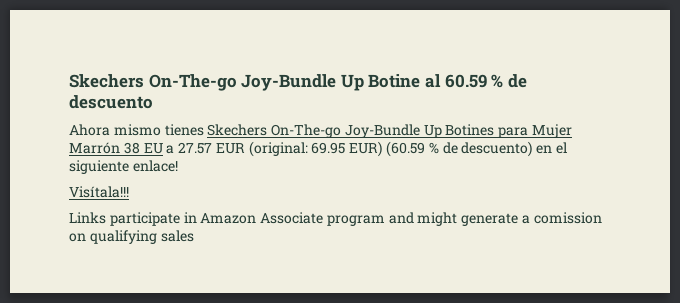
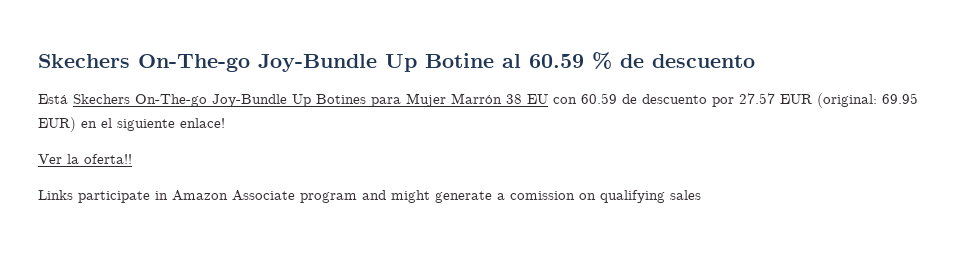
- Ahora mismo tienes Skechers On-The-go Joy-Bundle Up Botines para Mujer Marrón 38 EU a 27.57 EUR (original: 69.95 EUR) (60.59 % de descuento) en el siguiente enlace!
+ Está Skechers On-The-go Joy-Bundle Up Botines para Mujer Marrón 38 EU con 60.59 de descuento por 27.57 EUR (original: 69.95 EUR) en el siguiente enlace!
- Visítala!!!
+ Ver la oferta!!

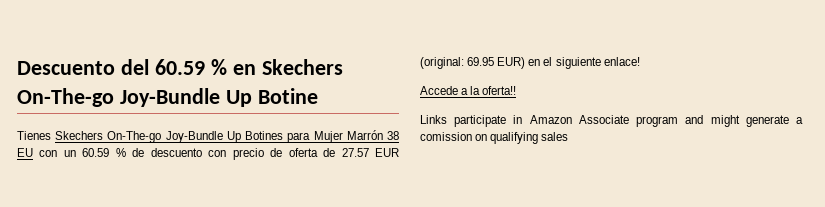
- Skechers On-The-go Joy-Bundle Up Botine al 60.59 % de descuento
- Está Skechers On-The-go Joy-Bundle Up Botines para Mujer Marrón 38 EU con 60.59 de descuento por 27.57 EUR (original: 69.95 EUR) en el siguiente enlace!
+ Descuento del 60.59 % en Skechers On-The-go Joy-Bundle Up Botine
+ Tienes Skechers On-The-go Joy-Bundle Up Botines para Mujer Marrón 38 EU con un 60.59 % de descuento con precio de oferta de 27.57 EUR (original: 69.95 EUR) en el siguiente enlace!
- Ver la oferta!!
+ Accede a la oferta!!

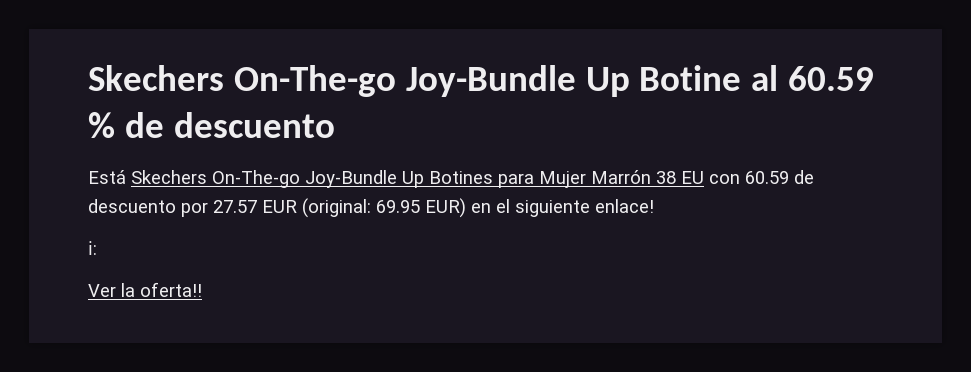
- Descuento del 60.59 % en Skechers On-The-go Joy-Bundle Up Botine
- Tienes Skechers On-The-go Joy-Bundle Up Botines para Mujer Marrón 38 EU con un 60.59 % de descuento con precio de oferta de 27.57 EUR (original: 69.95 EUR) en el siguiente enlace!
+ Skechers On-The-go Joy-Bundle Up Botine al 60.59 % de descuento
+ Está Skechers On-The-go Joy-Bundle Up Botines para Mujer Marrón 38 EU con 60.59 de descuento por 27.57 EUR (original: 69.95 EUR) en el siguiente enlace!
- Accede a la oferta!!
+ ℹ:
+ Ver la oferta!!
- Links participate in Amazon Associate program and might generate a comission on qualifying sales

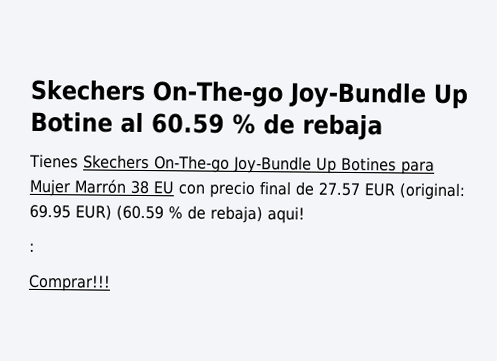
- Skechers On-The-go Joy-Bundle Up Botine al 60.59 % de descuento
- Está Skechers On-The-go Joy-Bundle Up Botines para Mujer Marrón 38 EU con 60.59 de descuento por 27.57 EUR (original: 69.95 EUR) en el siguiente enlace!
- ℹ:
- Ver la oferta!!
+ Skechers On-The-go Joy-Bundle Up Botine al 60.59 % de rebaja
+ Tienes Skechers On-The-go Joy-Bundle Up Botines para Mujer Marrón 38 EU con precio final de 27.57 EUR (original: 69.95 EUR) (60.59 % de rebaja) aqui!
+ :
+ Comprar!!!

